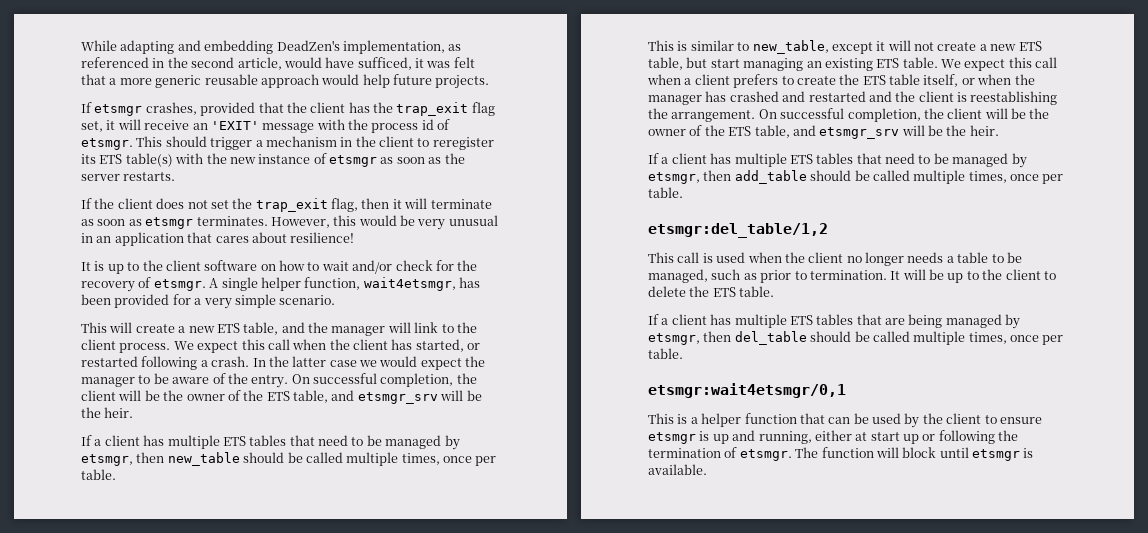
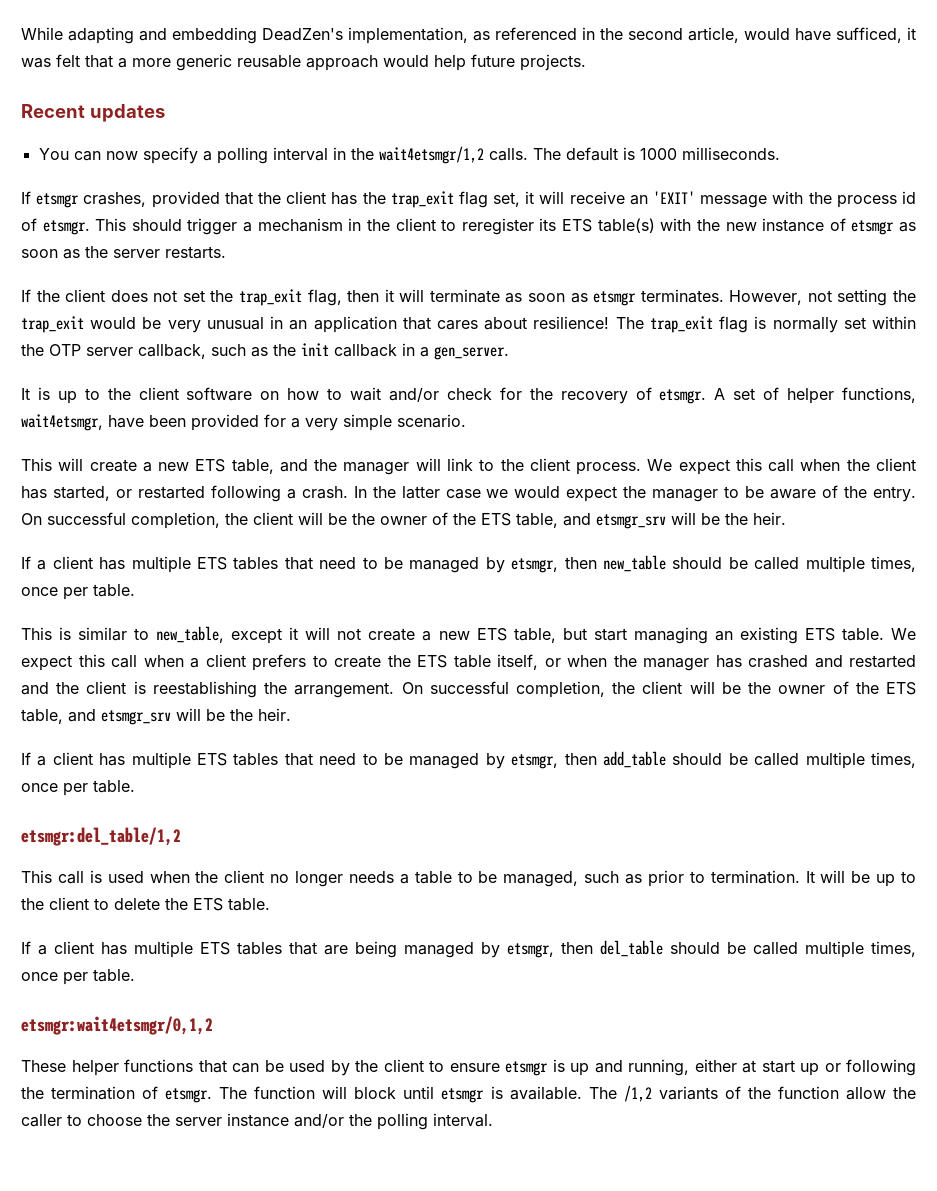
+ Recent updates
+ You can now specify a polling interval in the wait4etsmgr/1,2 calls. The default is 1000 milliseconds.
- However, this would be very unusual in an application that cares about resilience!
+ However, not setting the trap_exit would be very unusual in an application that cares about resilience! The trap_exit flag is normally set within the OTP server callback, such as the init callback in a gen_server.
- A single helper function, wait4etsmgr, has been provided for a very simple scenario.
+ A set of helper functions, wait4etsmgr, have been provided for a very simple scenario.
- etsmgr:wait4etsmgr/0,1
- This is a helper function that can be used by the client to ensure etsmgr is up and running, either at start up or following the termination of etsmgr.
+ etsmgr:wait4etsmgr/0,1,2
+ These helper functions that can be used by the client to ensure etsmgr is up and running, either at start up or following the termination of etsmgr.
+ The /1,2 variants of the function allow the caller to choose the server instance and/or the polling interval.

